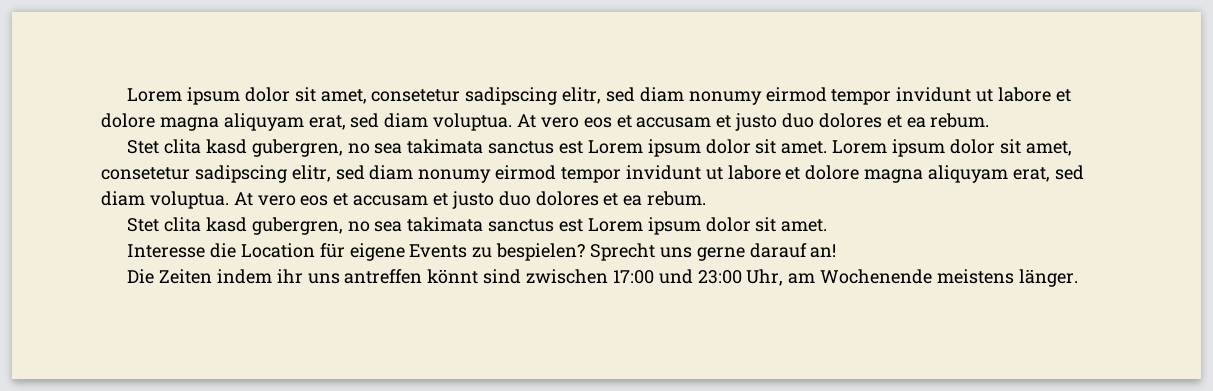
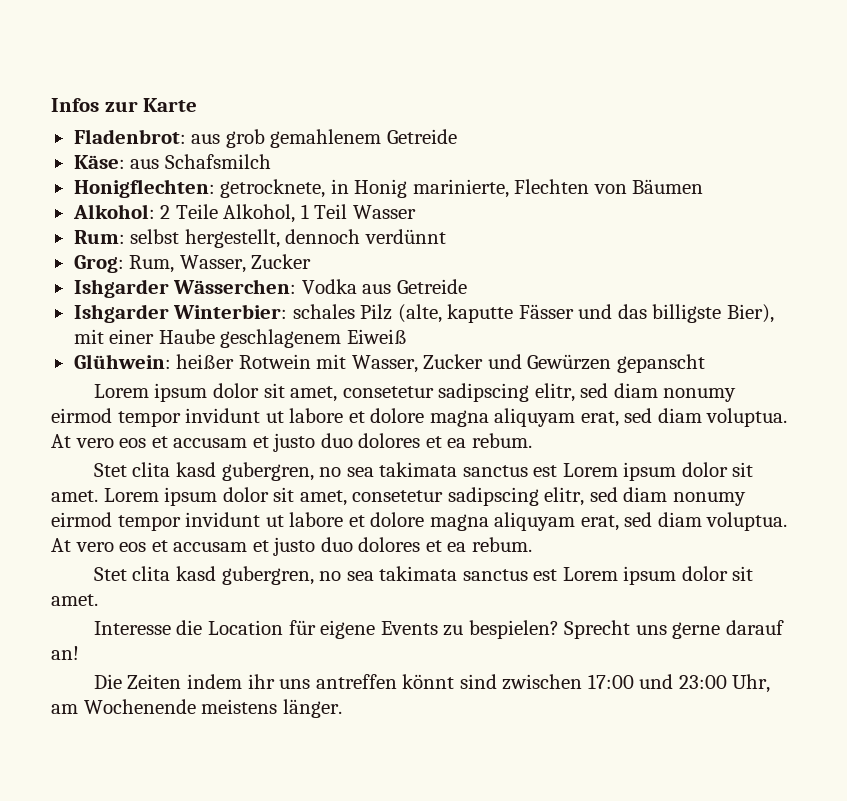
+ Infos zur Karte
+ Fladenbrot: aus grob gemahlenem Getreide
+ Käse: aus Schafsmilch
+ Honigflechten: getrocknete, in Honig marinierte, Flechten von Bäumen
+ Alkohol: 2 Teile Alkohol, 1 Teil Wasser
+ Rum: selbst hergestellt, dennoch verdünnt
+ Grog: Rum, Wasser, Zucker
+ Ishgarder Wässerchen: Vodka aus Getreide
+ Ishgarder Winterbier: schales Pilz (alte, kaputte Fässer und das billigste Bier), mit einer Haube geschlagenem Eiweiß
+ Glühwein: heißer Rotwein mit Wasser, Zucker und Gewürzen gepanscht

